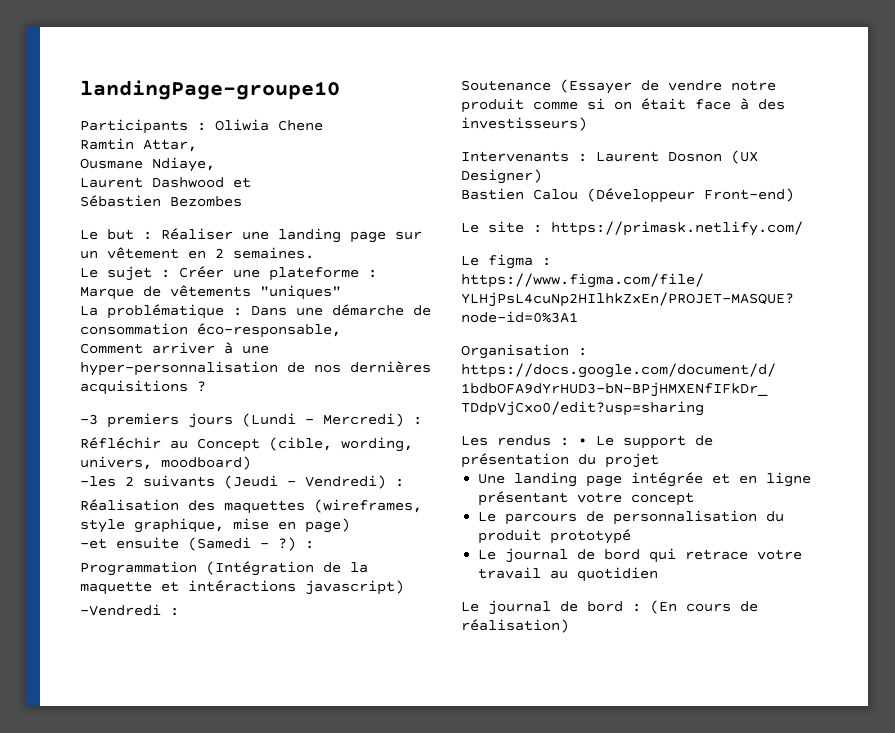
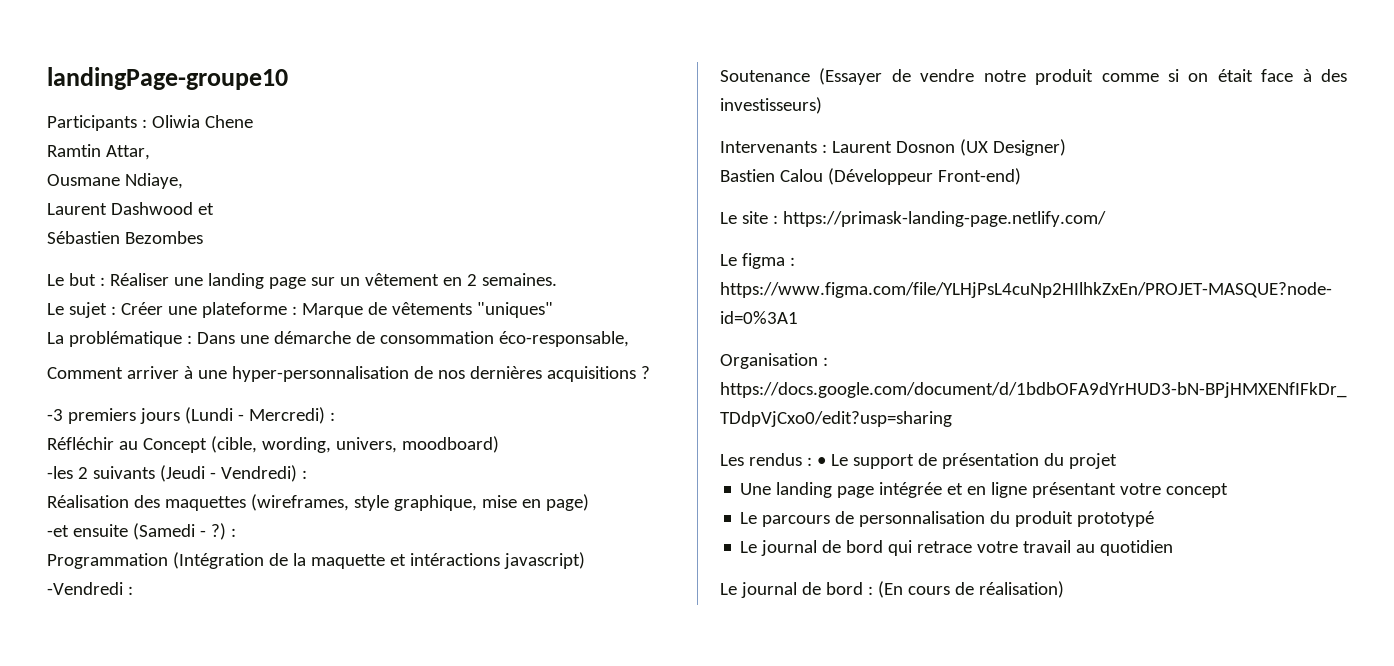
- Le site : https://primask.netlify.com/
+ Le site : https://primask-landing-page.netlify.com/

